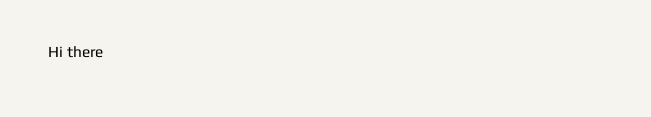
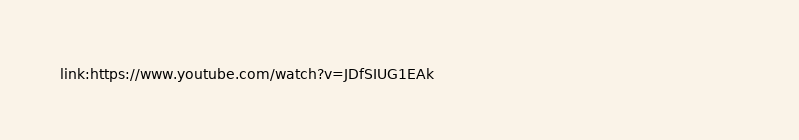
- Hi there
+ link:https://www.youtube.com/watch?v=JDfSIUG1EAk

